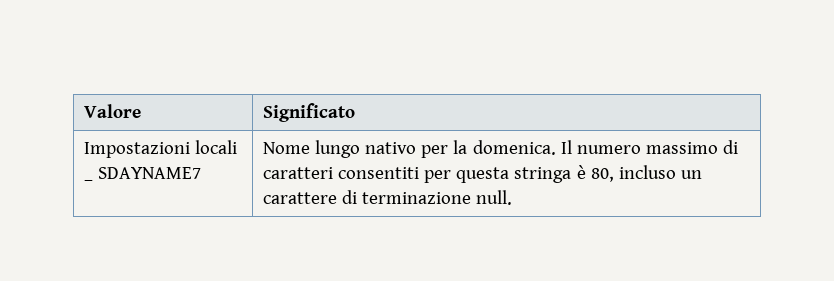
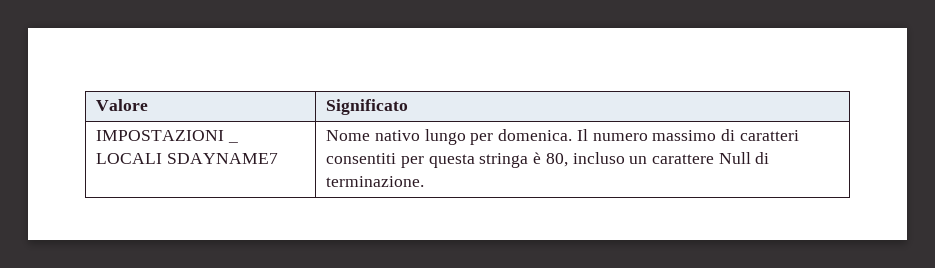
- Impostazioni locali _ SDAYNAME7 | Nome lungo nativo per la domenica. Il numero massimo di caratteri consentiti per questa stringa è 80, incluso un carattere di terminazione null.
+ IMPOSTAZIONI _ LOCALI SDAYNAME7 | Nome nativo lungo per domenica. Il numero massimo di caratteri consentiti per questa stringa è 80, incluso un carattere Null di terminazione.

